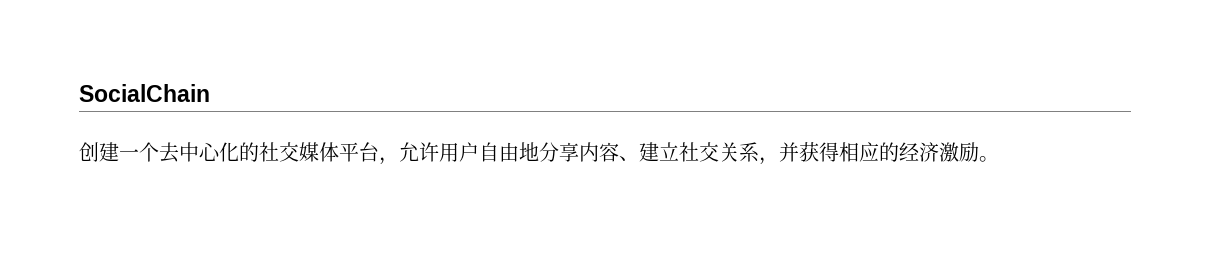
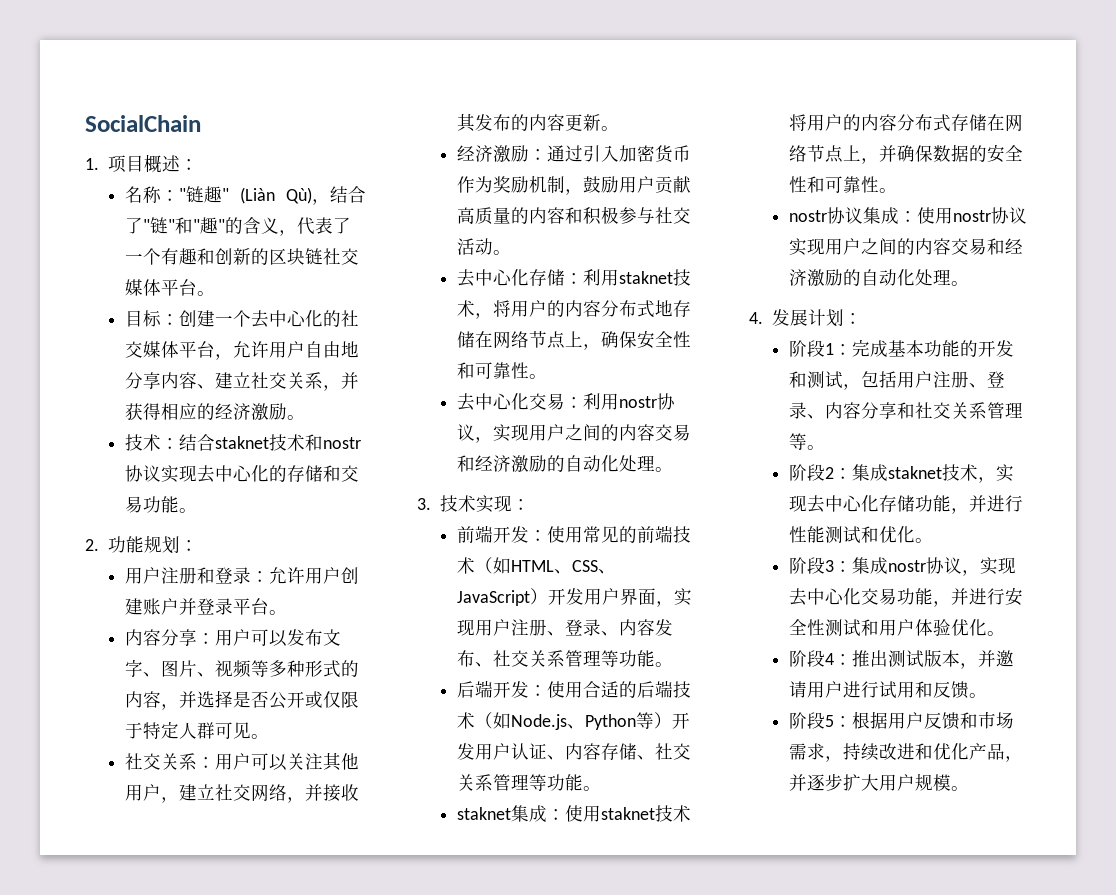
- 创建一个去中心化的社交媒体平台，允许用户自由地分享内容、建立社交关系，并获得相应的经济激励。
+ 1.项目概述：
+ 名称："链趣" (Liàn Qù)，结合了"链"和"趣"的含义，代表了一个有趣和创新的区块链社交媒体平台。
+ 目标：创建一个去中心化的社交媒体平台，允许用户自由地分享内容、建立社交关系，并获得相应的经济激励。
+ 技术：结合staknet技术和nostr协议实现去中心化的存储和交易功能。
+ 2.功能规划：
+ 用户注册和登录：允许用户创建账户并登录平台。
+ 内容分享：用户可以发布文字、图片、视频等多种形式的内容，并选择是否公开或仅限于特定人群可见。
+ 社交关系：用户可以关注其他用户，建立社交网络，并接收其发布的内容更新。
+ 经济激励：通过引入加密货币作为奖励机制，鼓励用户贡献高质量的内容和积极参与社交活动。
+ 去中心化存储：利用staknet技术，将用户的内容分布式地存储在网络节点上，确保安全性和可靠性。
+ 去中心化交易：利用nostr协议，实现用户之间的内容交易和经济激励的自动化处理。
+ 3.技术实现：
+ 前端开发：使用常见的前端技术（如HTML、CSS、JavaScript）开发用户界面，实现用户注册、登录、内容发布、社交关系管理等功能。
+ 后端开发：使用合适的后端技术（如Node.js、Python等）开发用户认证、内容存储、社交关系管理等功能。
+ staknet集成：使用staknet技术将用户的内容分布式存储在网络节点上，并确保数据的安全性和可靠性。
+ nostr协议集成：使用nostr协议实现用户之间的内容交易和经济激励的自动化处理。
+ 4.发展计划：
+ 阶段1：完成基本功能的开发和测试，包括用户注册、登录、内容分享和社交关系管理等。
+ 阶段2：集成staknet技术，实现去中心化存储功能，并进行性能测试和优化。
+ 阶段3：集成nostr协议，实现去中心化交易功能，并进行安全性测试和用户体验优化。
+ 阶段4：推出测试版本，并邀请用户进行试用和反馈。
+ 阶段5：根据用户反馈和市场需求，持续改进和优化产品，并逐步扩大用户规模。

